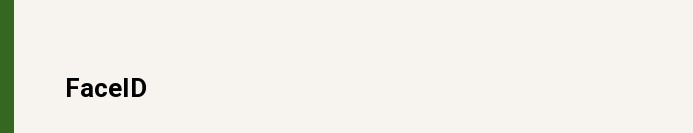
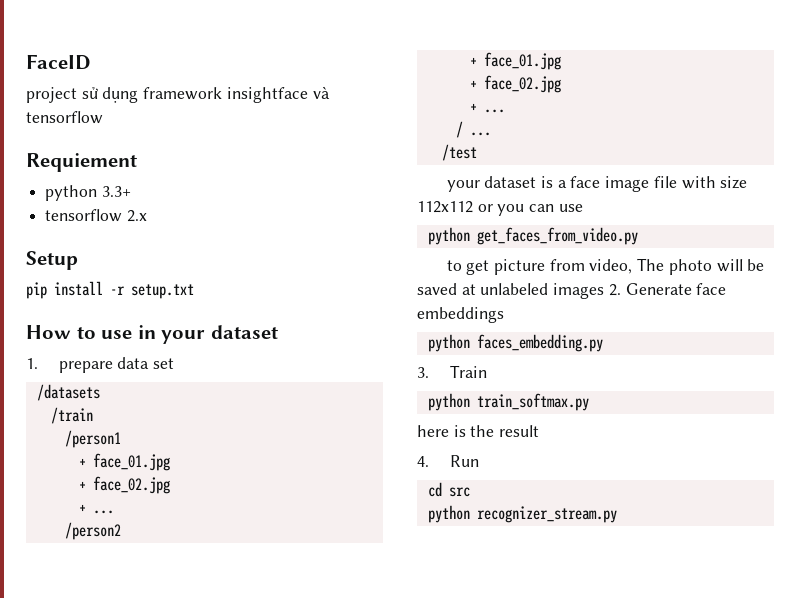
+ project sử dụng framework insightface và tensorflow
+ Requiement
+ python 3.3+
+ tensorflow 2.x
+ Setup
+ pip install -r setup.txt
+ How to use in your dataset
+ 1. prepare data set
+ /datasets
+ /train
+ /person1
+ + face_01.jpg
+ + face_02.jpg
+ + ...
+ /person2
+ + face_01.jpg
+ + face_02.jpg
+ + ...
+ / ...
+ /test
+ your dataset is a face image file with size 112x112 or you can use
+ python get_faces_from_video.py
+ to get picture from video, The photo will be saved at unlabeled images 2. Generate face embeddings
+ python faces_embedding.py
+ 3. Train
+ python train_softmax.py
+ here is the result
+ 4. Run
+ cd src
+ python recognizer_stream.py

